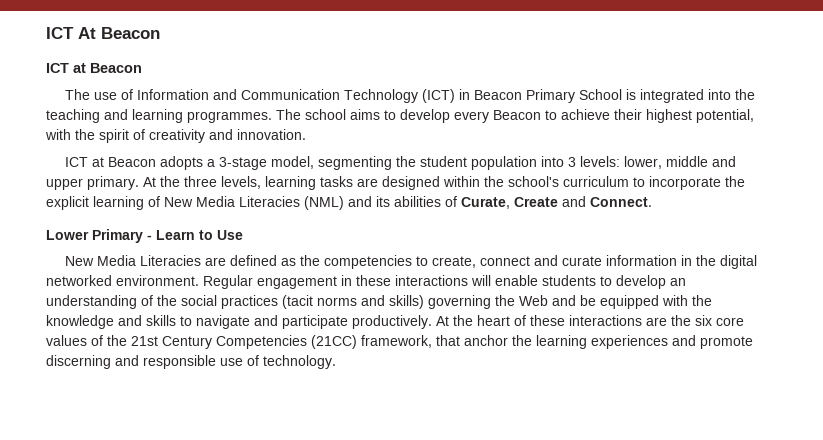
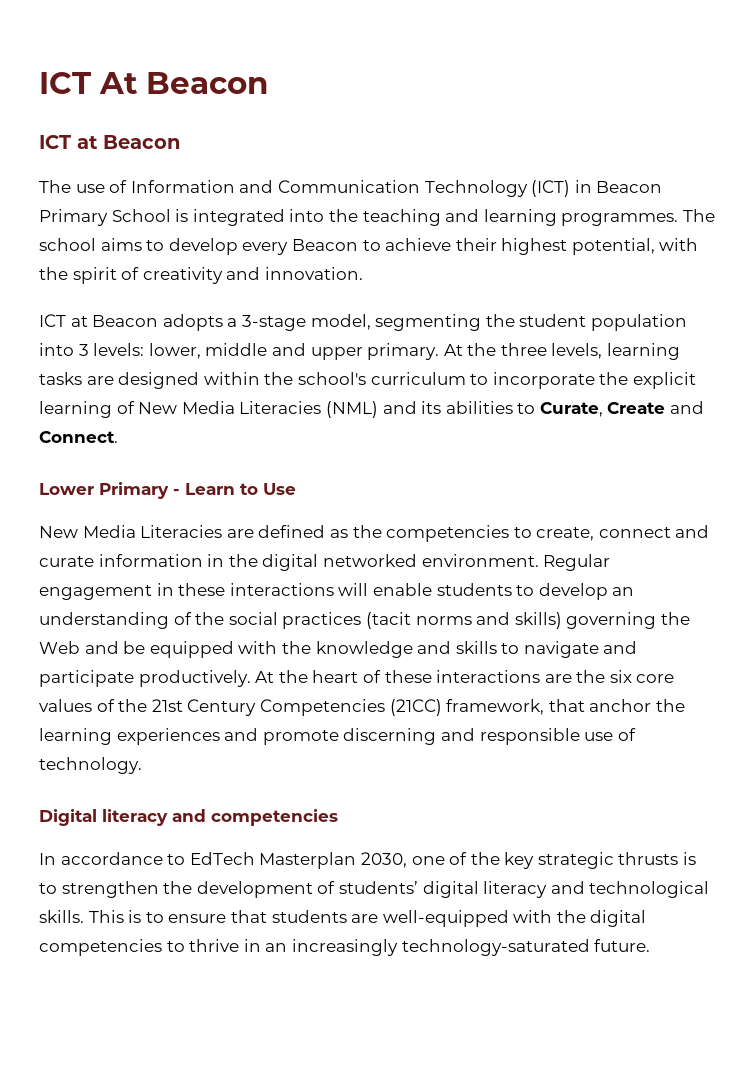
- At the three levels, learning tasks are designed within the school's curriculum to incorporate the explicit learning of New Media Literacies (NML) and its abilities of Curate, Create and Connect.
+ At the three levels, learning tasks are designed within the school's curriculum to incorporate the explicit learning of New Media Literacies (NML) and its abilities to Curate, Create and Connect.
+ Digital literacy and competencies
+ In accordance to EdTech Masterplan 2030, one of the key strategic thrusts is to strengthen the development of students’ digital literacy and technological skills. This is to ensure that students are well-equipped with the digital competencies to thrive in an increasingly technology-saturated future.

